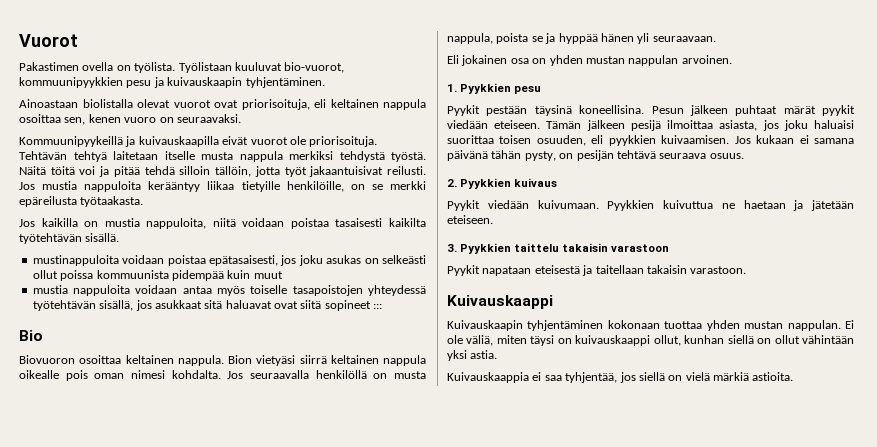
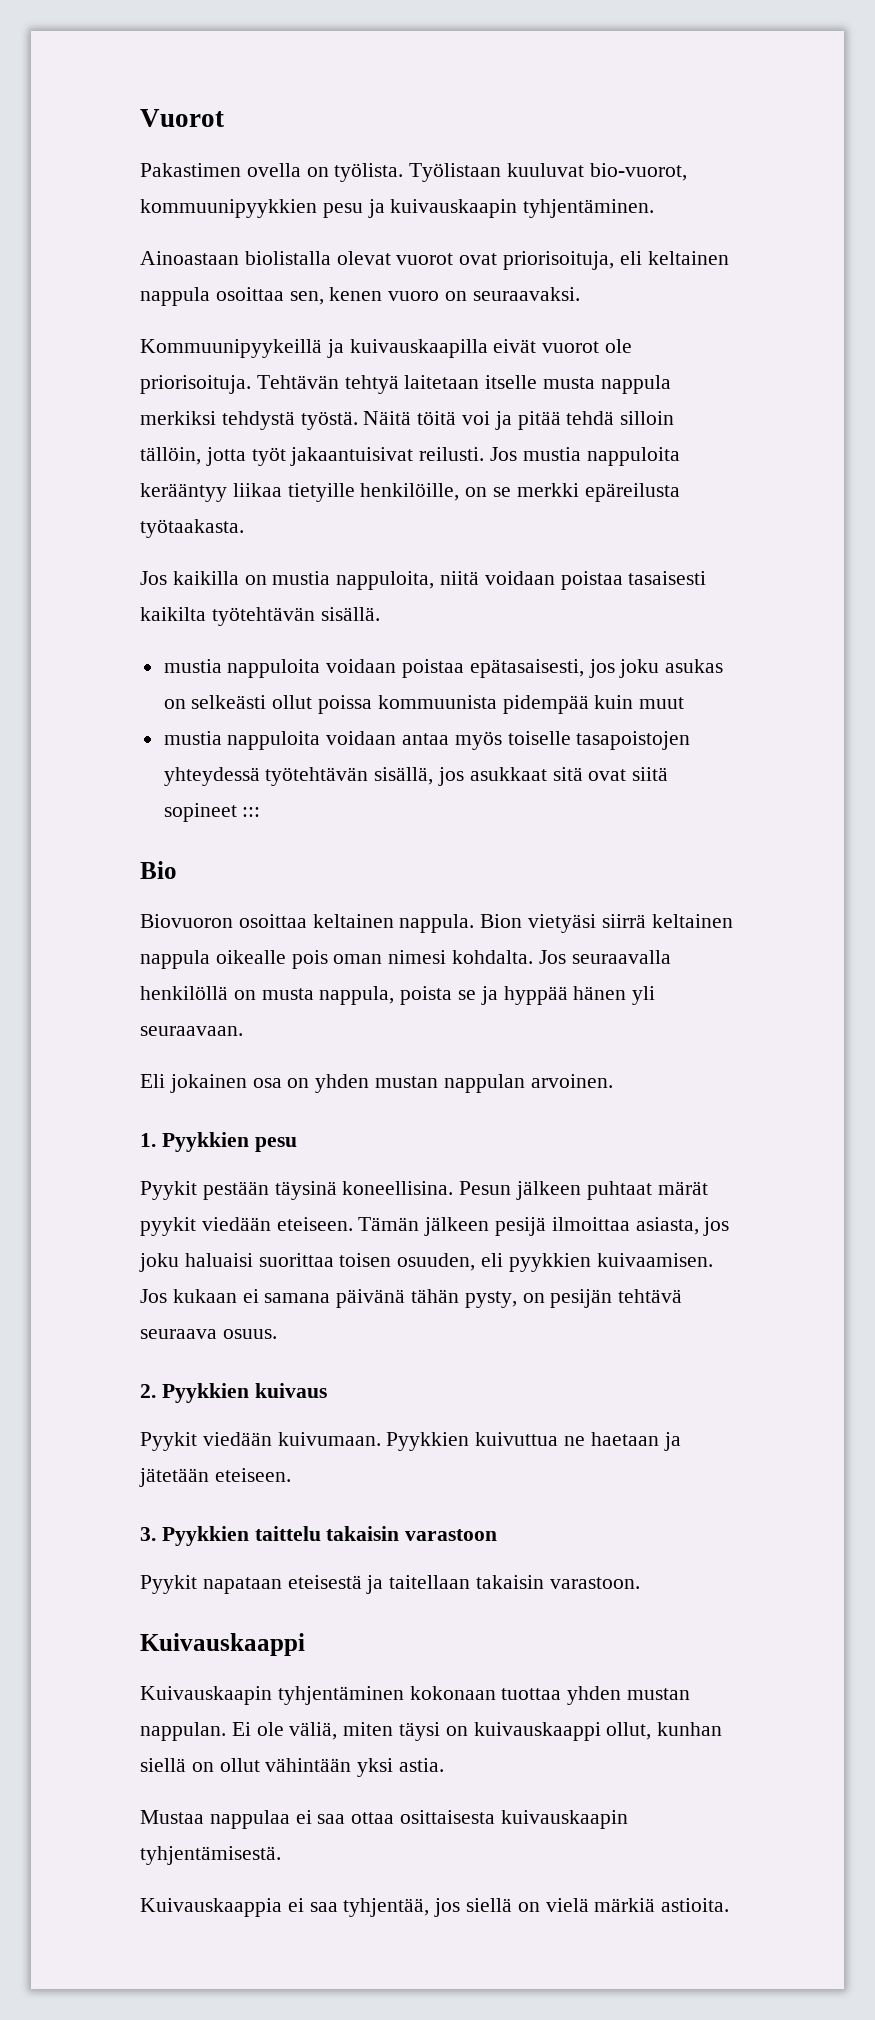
- mustinappuloita voidaan poistaa epätasaisesti, jos joku asukas on selkeästi ollut poissa kommuunista pidempää kuin muut
+ mustia nappuloita voidaan poistaa epätasaisesti, jos joku asukas on selkeästi ollut poissa kommuunista pidempää kuin muut
- mustia nappuloita voidaan antaa myös toiselle tasapoistojen yhteydessä työtehtävän sisällä, jos asukkaat sitä haluavat ovat siitä sopineet :::
+ mustia nappuloita voidaan antaa myös toiselle tasapoistojen yhteydessä työtehtävän sisällä, jos asukkaat sitä ovat siitä sopineet :::
+ Mustaa nappulaa ei saa ottaa osittaisesta kuivauskaapin tyhjentämisestä.

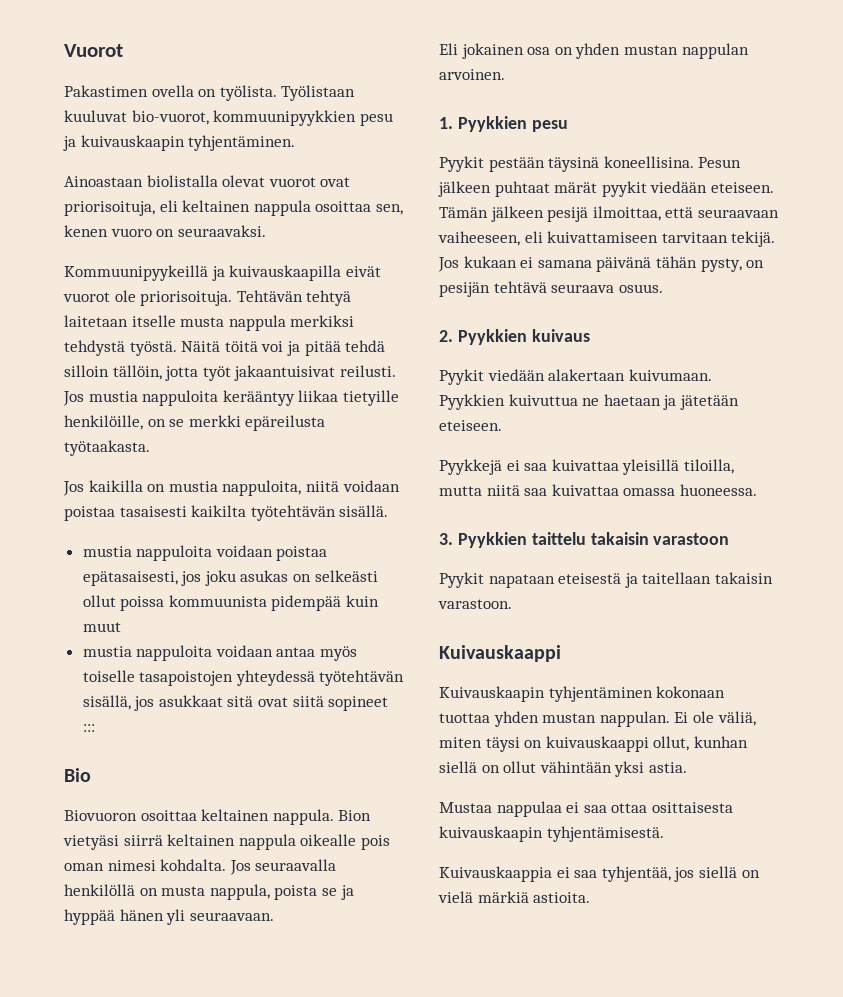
- Tämän jälkeen pesijä ilmoittaa asiasta, jos joku haluaisi suorittaa toisen osuuden, eli pyykkien kuivaamisen.
+ Tämän jälkeen pesijä ilmoittaa, että seuraavaan vaiheeseen, eli kuivattamiseen tarvitaan tekijä.
- Pyykit viedään kuivumaan.
+ Pyykit viedään alakertaan kuivumaan.
+ Pyykkejä ei saa kuivattaa yleisillä tiloilla, mutta niitä saa kuivattaa omassa huoneessa.

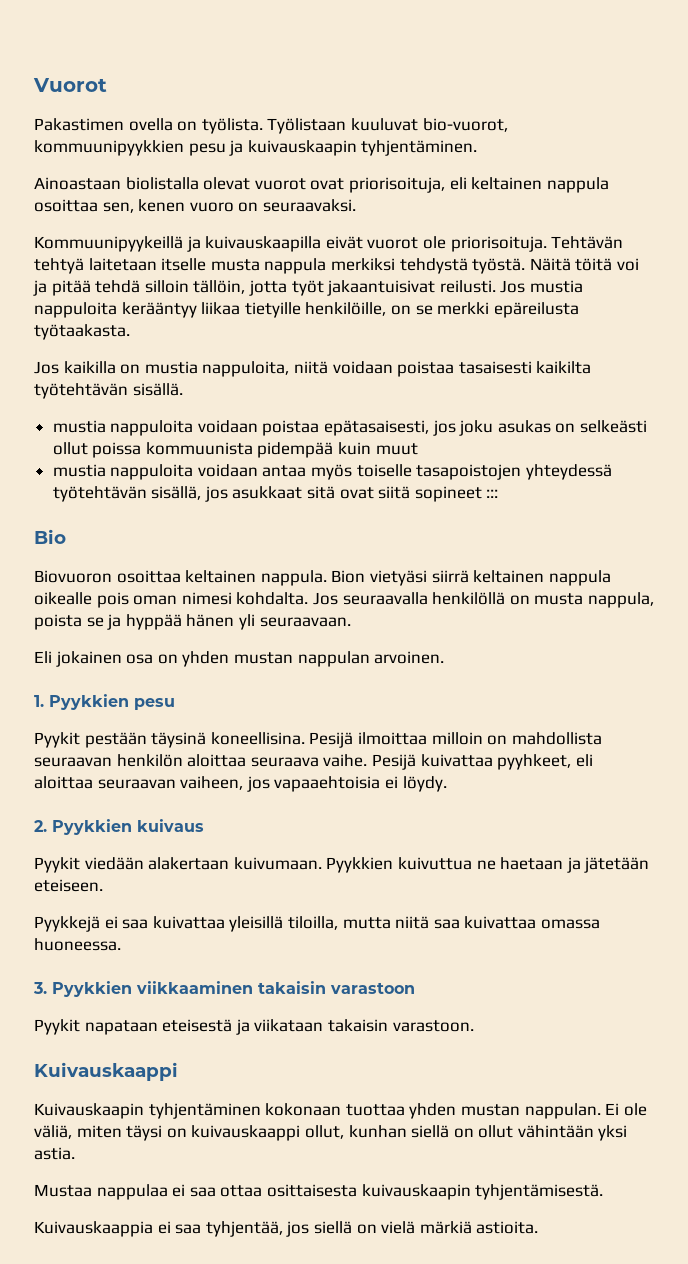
- Pesun jälkeen puhtaat märät pyykit viedään eteiseen. Tämän jälkeen pesijä ilmoittaa, että seuraavaan vaiheeseen, eli kuivattamiseen tarvitaan tekijä. Jos kukaan ei samana päivänä tähän pysty, on pesijän tehtävä seuraava osuus.
+ Pesijä ilmoittaa milloin on mahdollista seuraavan henkilön aloittaa seuraava vaihe. Pesijä kuivattaa pyyhkeet, eli aloittaa seuraavan vaiheen, jos vapaaehtoisia ei löydy.
- 3. Pyykkien taittelu takaisin varastoon
+ 3. Pyykkien viikkaaminen takaisin varastoon
- Pyykit napataan eteisestä ja taitellaan takaisin varastoon.
+ Pyykit napataan eteisestä ja viikataan takaisin varastoon.

